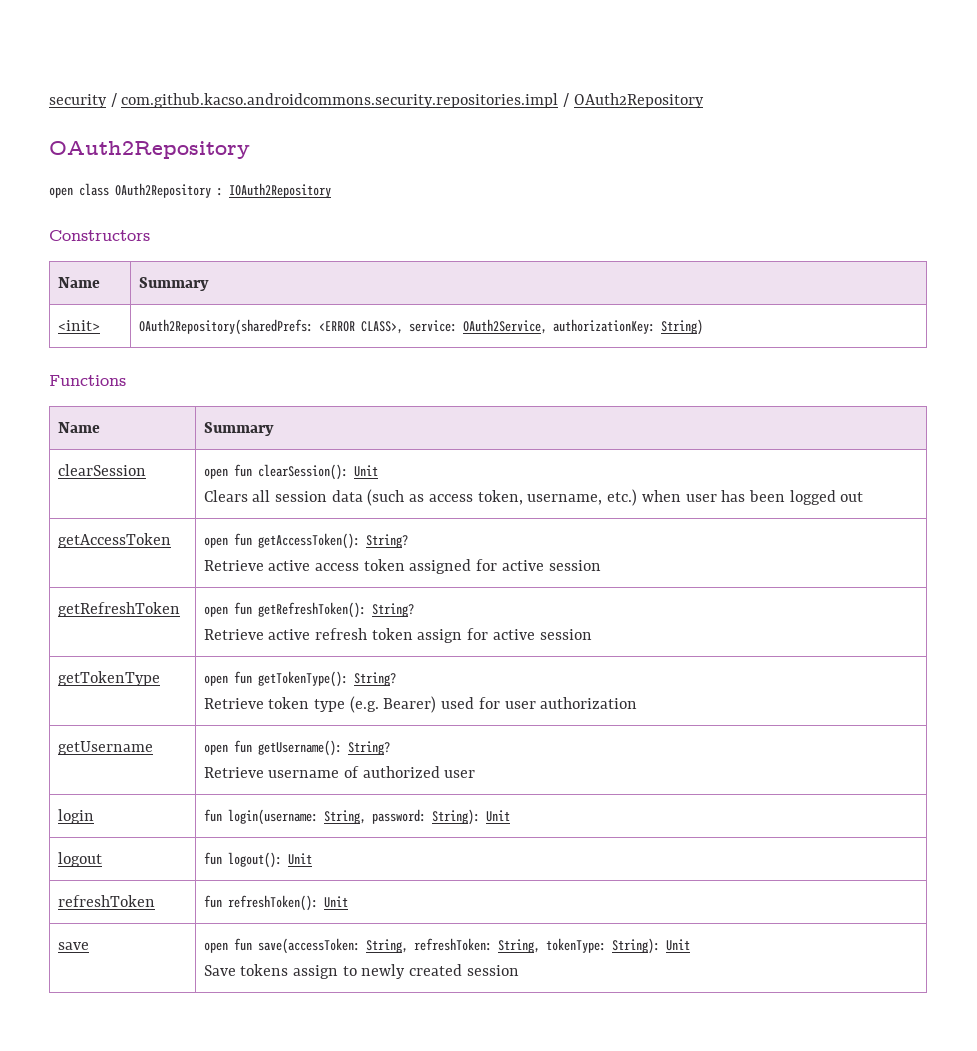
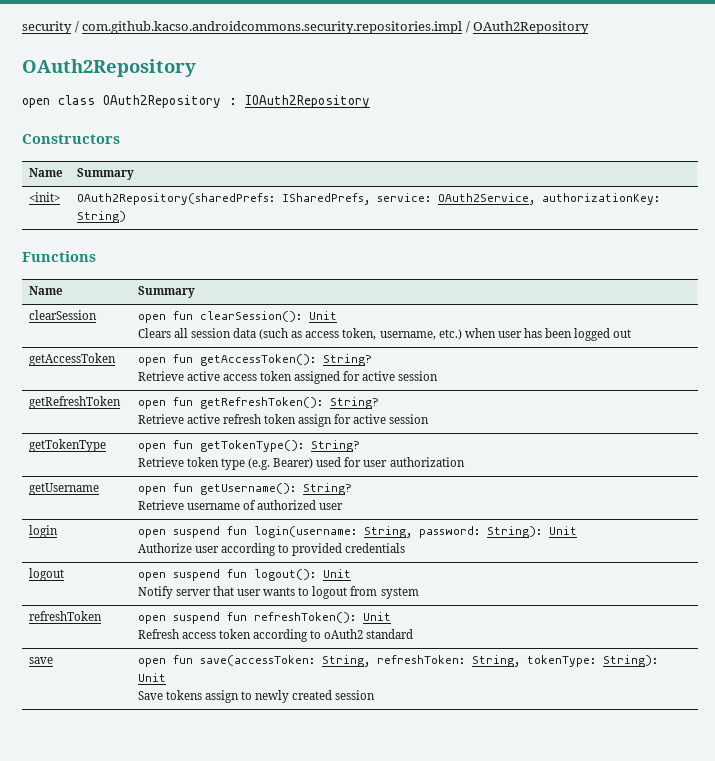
- <init> | OAuth2Repository(sharedPrefs: <ERROR CLASS>, service: OAuth2Service, authorizationKey: String)
+ <init> | OAuth2Repository(sharedPrefs: ISharedPrefs, service: OAuth2Service, authorizationKey: String)
- login | fun login(username: String, password: String): Unit
+ login | open suspend fun login(username: String, password: String): Unit
+ Authorize user according to provided credentials
- logout | fun logout(): Unit
+ logout | open suspend fun logout(): Unit
+ Notify server that user wants to logout from system
- refreshToken | fun refreshToken(): Unit
+ refreshToken | open suspend fun refreshToken(): Unit
+ Refresh access token according to oAuth2 standard

